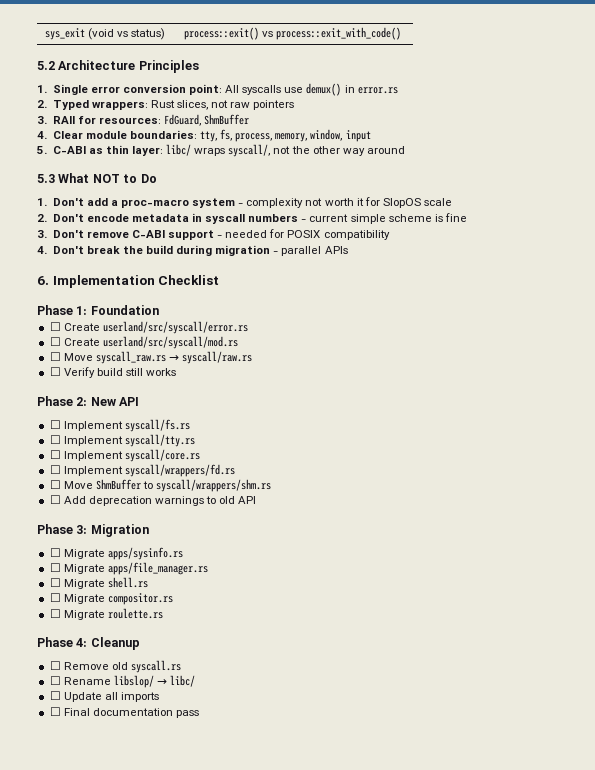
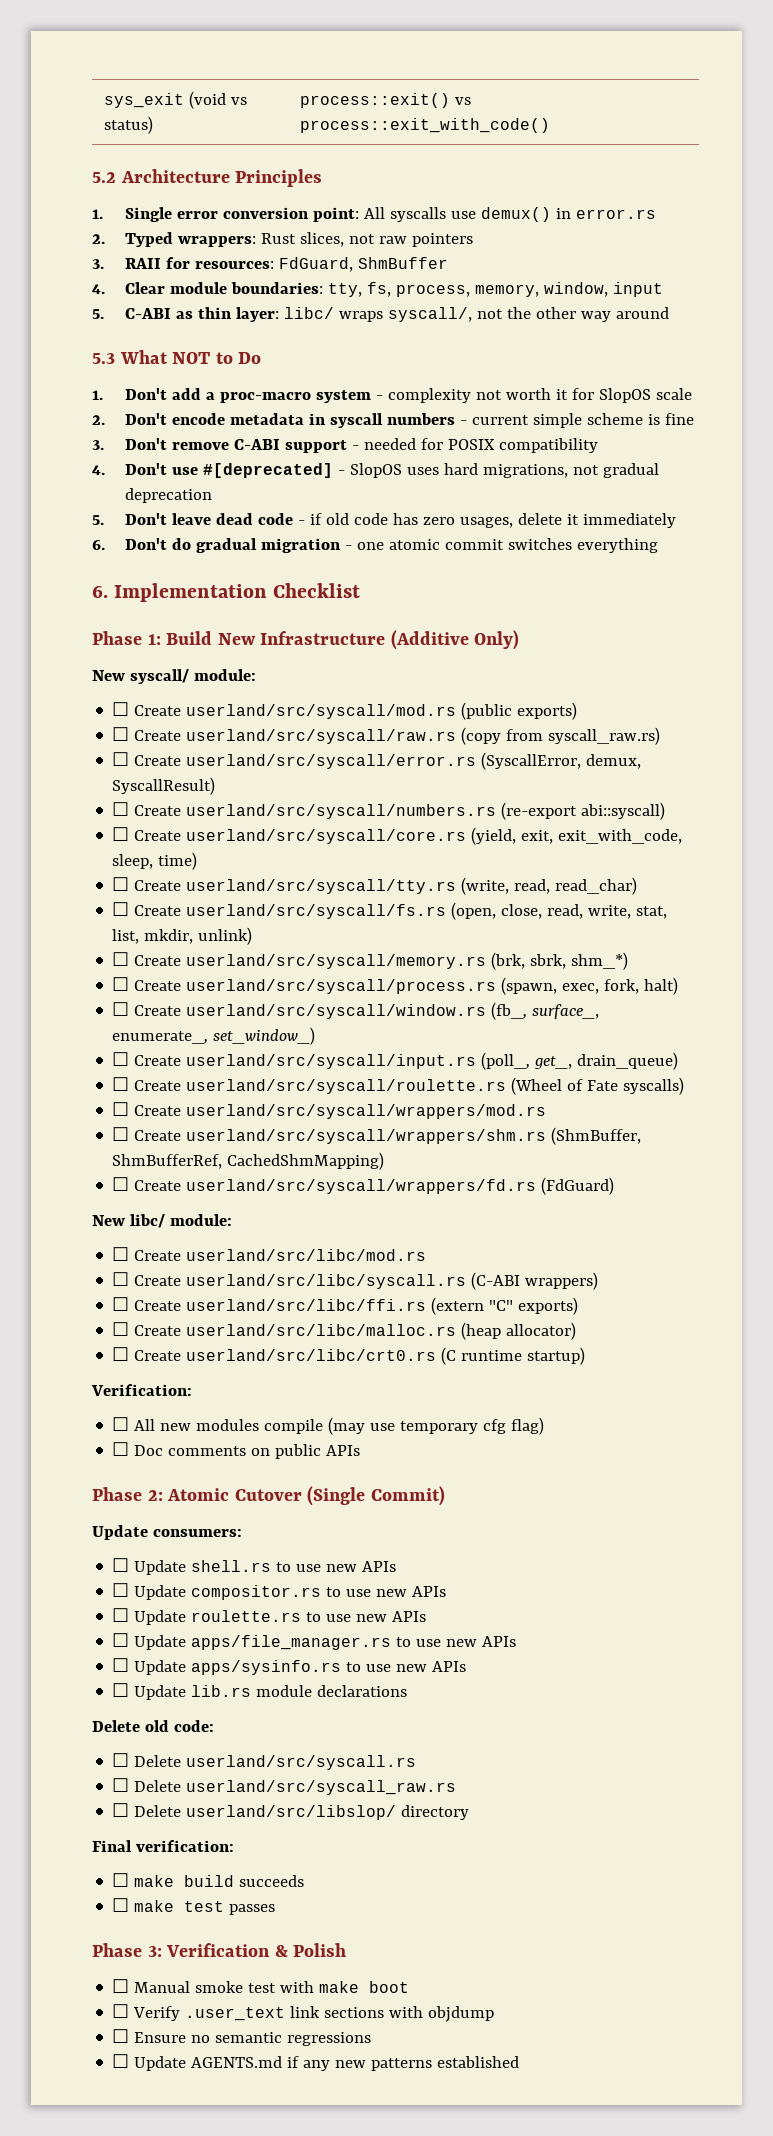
- 4. Don't break the build during migration - parallel APIs
+ 4. Don't use #[deprecated] - SlopOS uses hard migrations, not gradual deprecation
+ 5. Don't leave dead code - if old code has zero usages, delete it immediately
+ 6. Don't do gradual migration - one atomic commit switches everything
- Phase 1: Foundation
+ Phase 1: Build New Infrastructure (Additive Only)
+ New syscall/ module:
+ ☐ Create userland/src/syscall/mod.rs (public exports)
+ ☐ Create userland/src/syscall/raw.rs (copy from syscall_raw.rs)
- ☐ Create userland/src/syscall/error.rs
- ☐ Create userland/src/syscall/mod.rs
- ☐ Move syscall_raw.rs → syscall/raw.rs
- ☐ Verify build still works
- Phase 2: New API
- ☐ Implement syscall/fs.rs
- ☐ Implement syscall/tty.rs
- ☐ Implement syscall/core.rs
- ☐ Implement syscall/wrappers/fd.rs
- ☐ Move ShmBuffer to syscall/wrappers/shm.rs
- ☐ Add deprecation warnings to old API
- Phase 3: Migration
- ☐ Migrate apps/sysinfo.rs
- ☐ Migrate apps/file_manager.rs
- ☐ Migrate shell.rs
- ☐ Migrate compositor.rs
- ☐ Migrate roulette.rs
- Phase 4: Cleanup
- ☐ Remove old syscall.rs
- ☐ Rename libslop/ → libc/
- ☐ Update all imports
- ☐ Final documentation pass
+ ☐ Create userland/src/syscall/error.rs (SyscallError, demux, SyscallResult)
+ ☐ Create userland/src/syscall/numbers.rs (re-export abi::syscall)
+ ☐ Create userland/src/syscall/core.rs (yield, exit, exit_with_code, sleep, time)
+ ☐ Create userland/src/syscall/tty.rs (write, read, read_char)
+ ☐ Create userland/src/syscall/fs.rs (open, close, read, write, stat, list, mkdir, unlink)
+ ☐ Create userland/src/syscall/memory.rs (brk, sbrk, shm_*)
+ ☐ Create userland/src/syscall/process.rs (spawn, exec, fork, halt)
+ ☐ Create userland/src/syscall/window.rs (fb_, surface_, enumerate_, set_window_)
+ ☐ Create userland/src/syscall/input.rs (poll_, get_, drain_queue)
+ ☐ Create userland/src/syscall/roulette.rs (Wheel of Fate syscalls)
+ ☐ Create userland/src/syscall/wrappers/mod.rs
+ ☐ Create userland/src/syscall/wrappers/shm.rs (ShmBuffer, ShmBufferRef, CachedShmMapping)
+ ☐ Create userland/src/syscall/wrappers/fd.rs (FdGuard)
+ New libc/ module:
+ ☐ Create userland/src/libc/mod.rs
+ ☐ Create userland/src/libc/syscall.rs (C-ABI wrappers)
+ ☐ Create userland/src/libc/ffi.rs (extern "C" exports)
+ ☐ Create userland/src/libc/malloc.rs (heap allocator)
+ ☐ Create userland/src/libc/crt0.rs (C runtime startup)
+ Verification:
+ ☐ All new modules compile (may use temporary cfg flag)
+ ☐ Doc comments on public APIs
+ Phase 2: Atomic Cutover (Single Commit)
+ Update consumers:
+ ☐ Update shell.rs to use new APIs
+ ☐ Update compositor.rs to use new APIs
+ ☐ Update roulette.rs to use new APIs
+ ☐ Update apps/file_manager.rs to use new APIs
+ ☐ Update apps/sysinfo.rs to use new APIs
+ ☐ Update lib.rs module declarations
+ Delete old code:
+ ☐ Delete userland/src/syscall.rs
+ ☐ Delete userland/src/syscall_raw.rs
+ ☐ Delete userland/src/libslop/ directory
+ Final verification:
+ ☐ make build succeeds
+ ☐ make test passes
+ Phase 3: Verification & Polish
+ ☐ Manual smoke test with make boot
+ ☐ Verify .user_text link sections with objdump
+ ☐ Ensure no semantic regressions
+ ☐ Update AGENTS.md if any new patterns established

